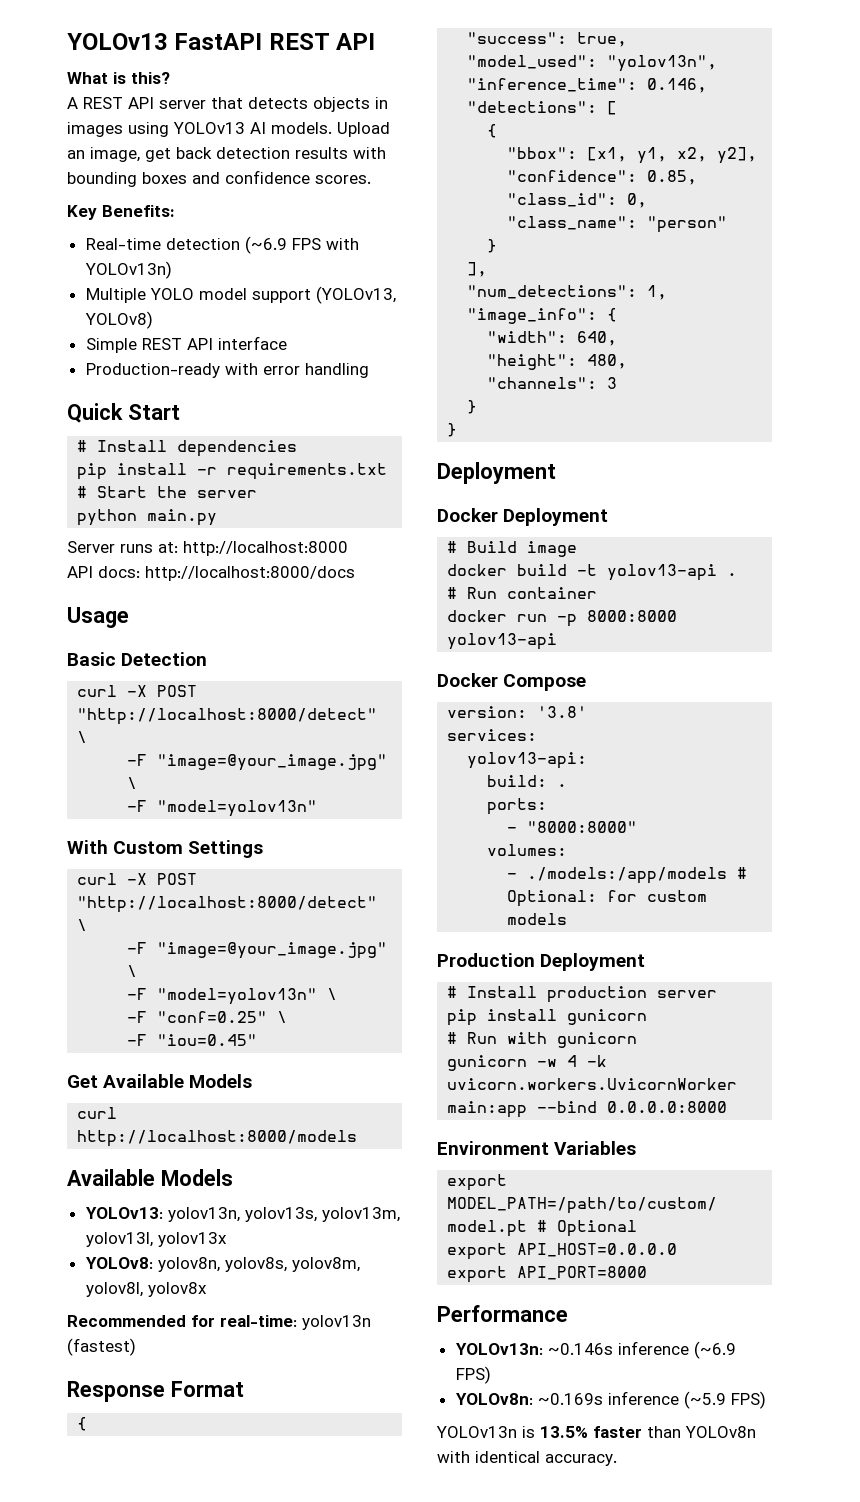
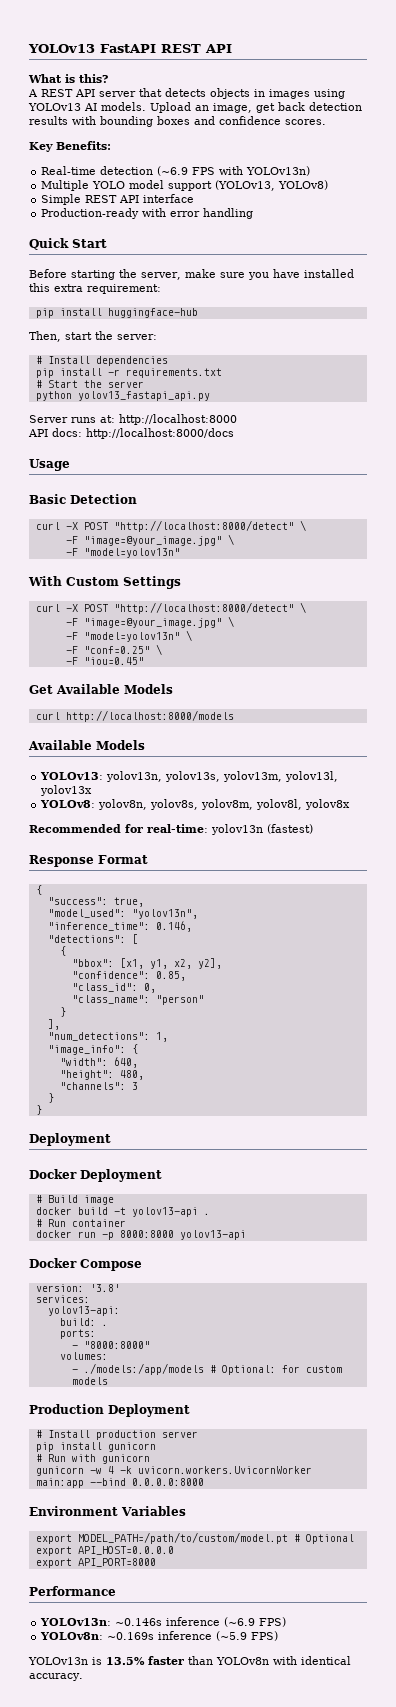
+ Before starting the server, make sure you have installed this extra requirement:
+ pip install huggingface-hub
+ Then, start the server:
- python main.py
+ python yolov13_fastapi_api.py

